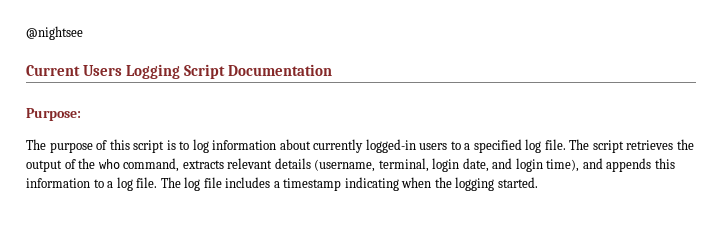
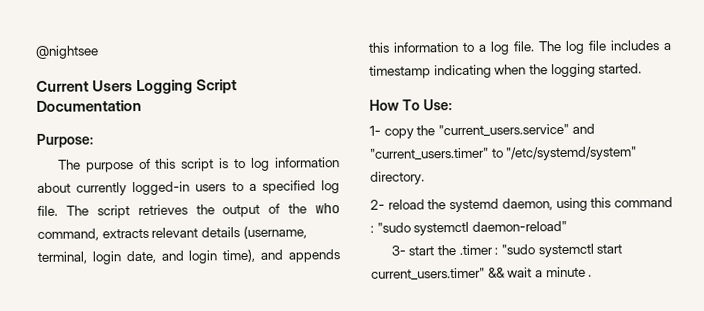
+ How To Use:
+ 1- copy the "current_users.service" and "current_users.timer" to "/etc/systemd/system" directory.
+ 2- reload the systemd daemon, using this command : "sudo systemctl daemon-reload"
+ 3- start the .timer : "sudo systemctl start current_users.timer" && wait a minute .

